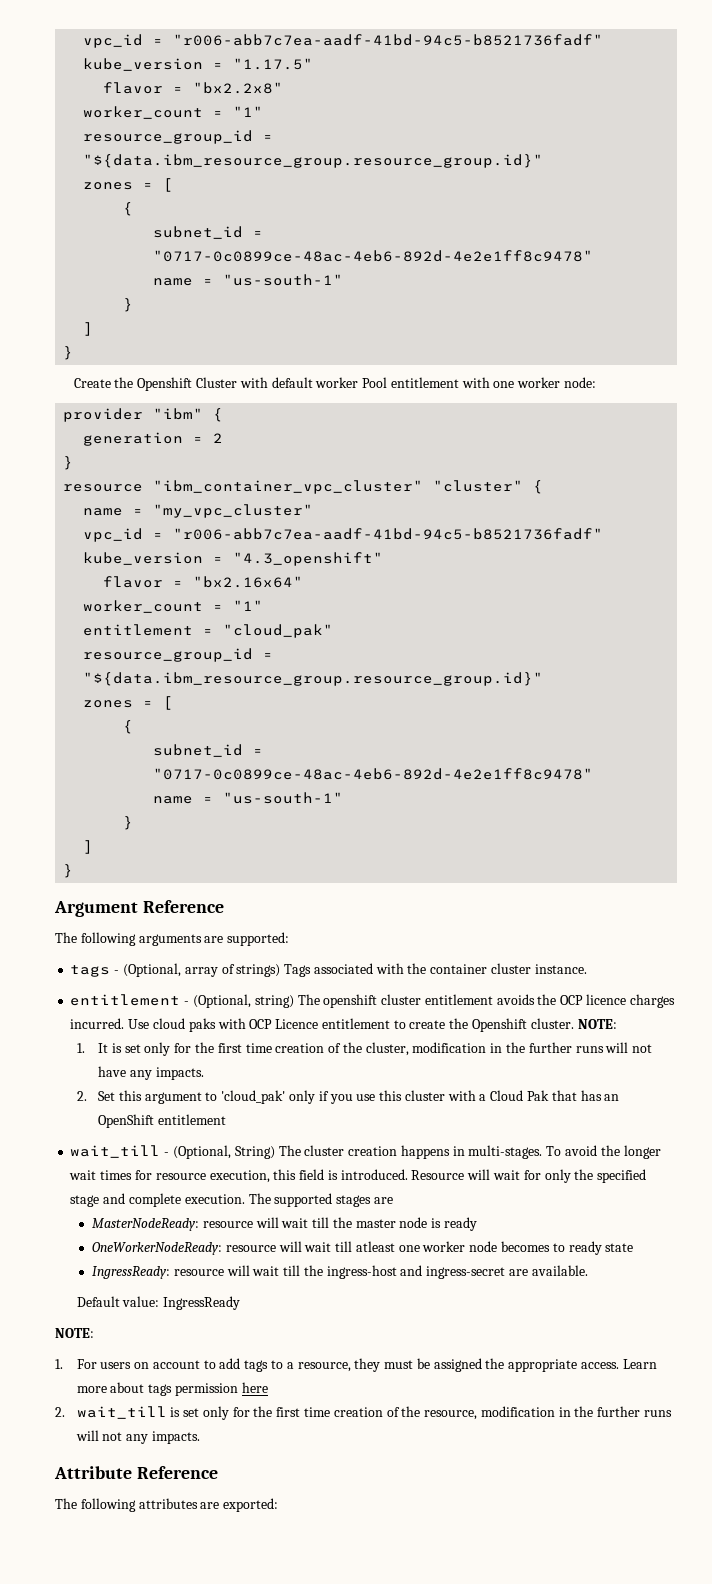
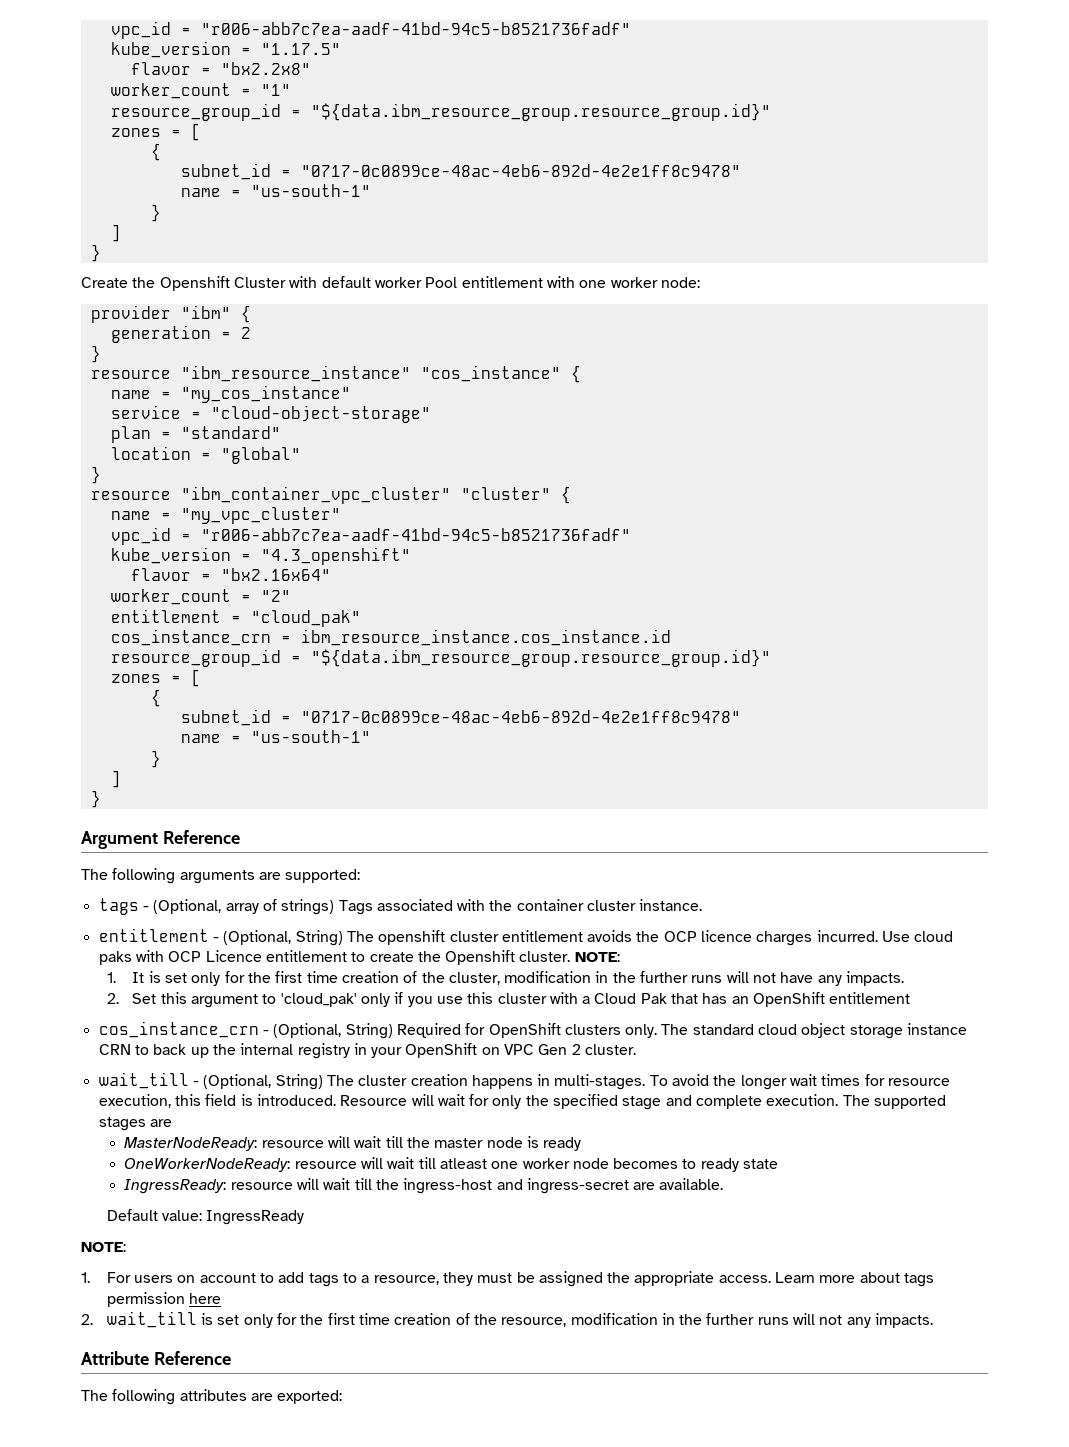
+ resource "ibm_resource_instance" "cos_instance" {
+ name = "my_cos_instance"
+ service = "cloud-object-storage"
+ plan = "standard"
+ location = "global"
+ }
  flavor = "bx2.16x64"
- worker_count = "1"
+ worker_count = "2"
+ cos_instance_crn = ibm_resource_instance.cos_instance.id
- entitlement - (Optional, string) The openshift cluster entitlement avoids the OCP licence charges incurred.
+ entitlement - (Optional, String) The openshift cluster entitlement avoids the OCP licence charges incurred.
+ cos_instance_crn - (Optional, String) Required for OpenShift clusters only. The standard cloud object storage instance CRN to back up the internal registry in your OpenShift on VPC Gen 2 cluster.

